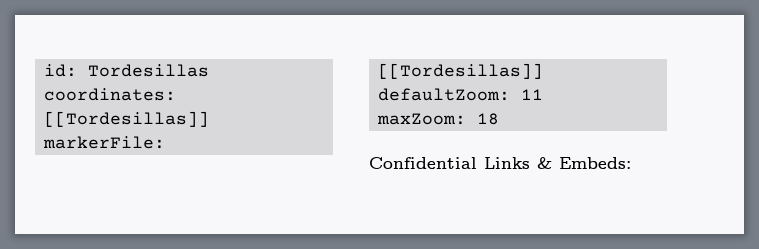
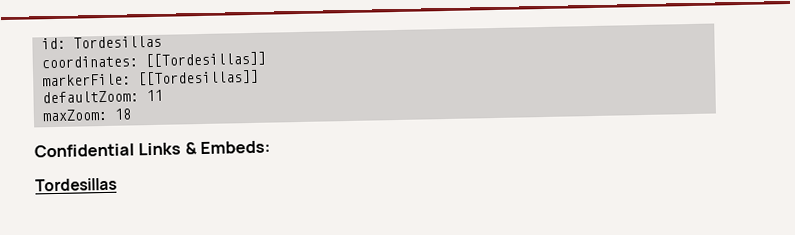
  Confidential Links & Embeds:
+ Tordesillas

